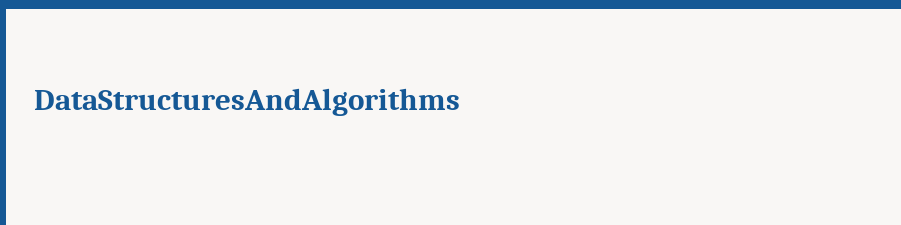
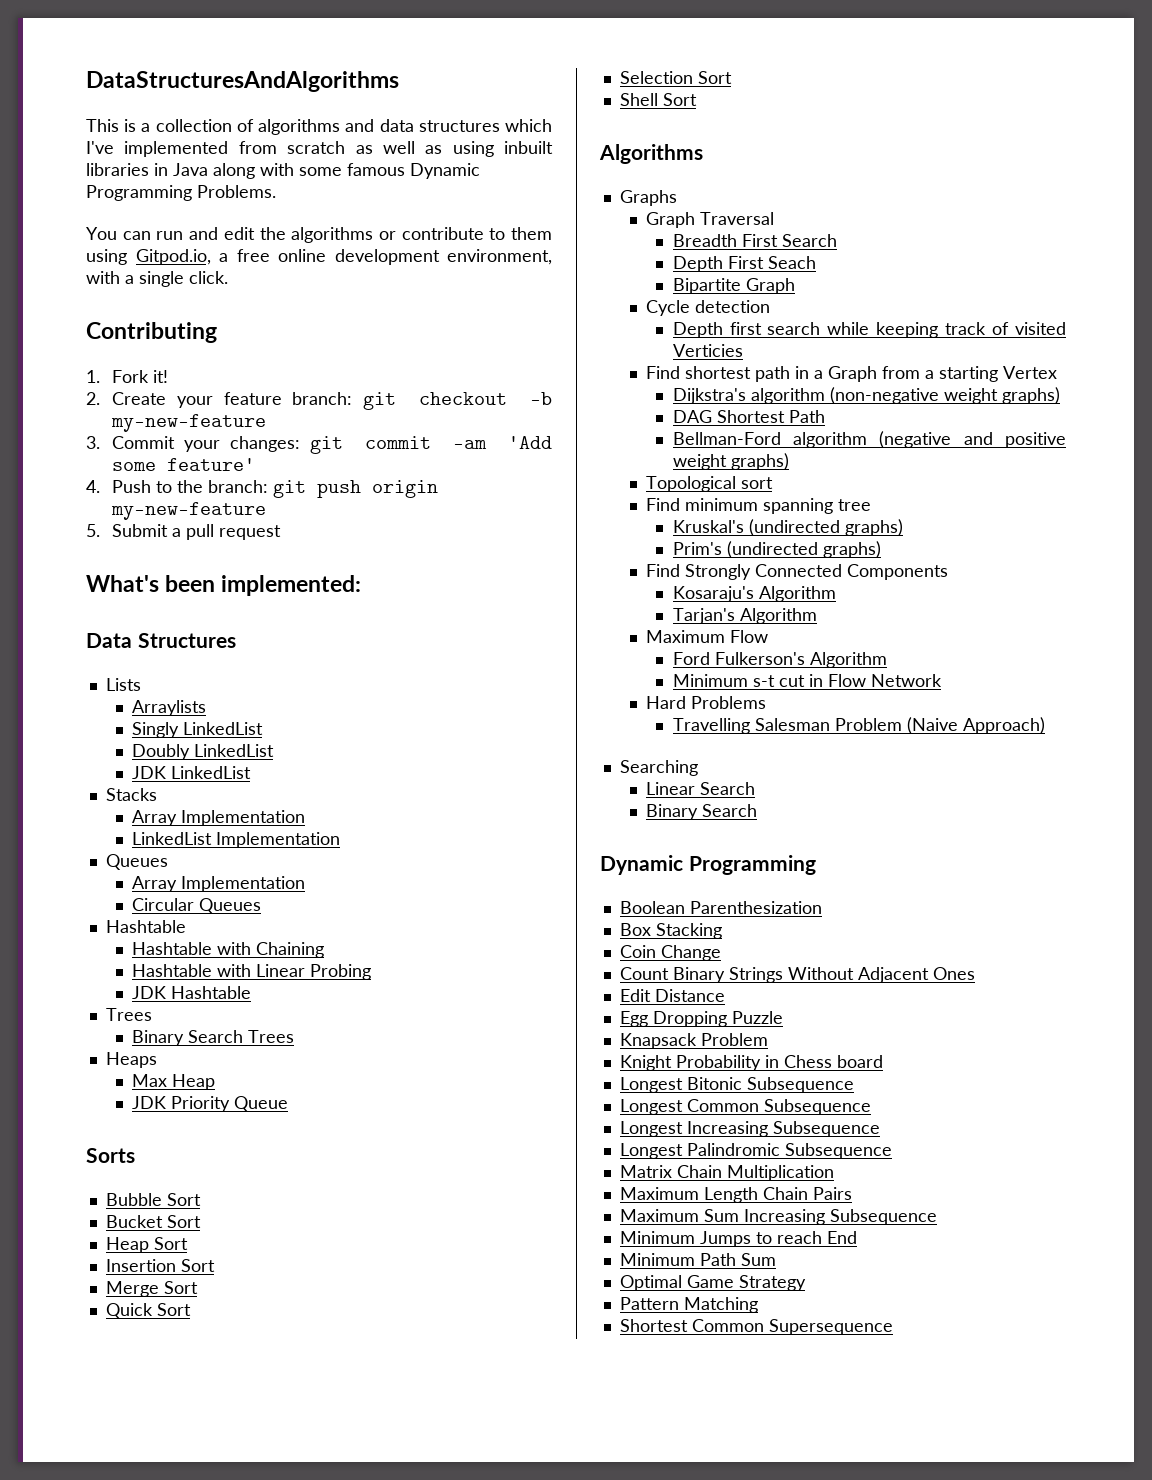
+ This is a collection of algorithms and data structures which I've implemented from scratch as well as using inbuilt libraries in Java along with some famous Dynamic Programming Problems.
+ You can run and edit the algorithms or contribute to them using Gitpod.io, a free online development environment, with a single click.
+ Contributing
+ 1. Fork it!
+ 2. Create your feature branch: git checkout -b my-new-feature
+ 3. Commit your changes: git commit -am 'Add some feature'
+ 4. Push to the branch: git push origin my-new-feature
+ 5. Submit a pull request
+ What's been implemented:
+ Data Structures
+ Lists
+ Arraylists
+ Singly LinkedList
+ Doubly LinkedList
+ JDK LinkedList
+ Stacks
+ Array Implementation
+ LinkedList Implementation
+ Queues
+ Array Implementation
+ Circular Queues
+ Hashtable
+ Hashtable with Chaining
+ Hashtable with Linear Probing
+ JDK Hashtable
+ Trees
+ Binary Search Trees
+ Heaps
+ Max Heap
+ JDK Priority Queue
+ Sorts
+ Bubble Sort
+ Bucket Sort
+ Heap Sort
+ Insertion Sort
+ Merge Sort
+ Quick Sort
+ Selection Sort
+ Shell Sort
+ Algorithms
+ Graphs
+ Graph Traversal
+ Breadth First Search
+ Depth First Seach
+ Bipartite Graph
+ Cycle detection
+ Depth first search while keeping track of visited Verticies
+ Find shortest path in a Graph from a starting Vertex
+ Dijkstra's algorithm (non-negative weight graphs)
+ DAG Shortest Path
+ Bellman-Ford algorithm (negative and positive weight graphs)
+ Topological sort
+ Find minimum spanning tree
+ Kruskal's (undirected graphs)
+ Prim's (undirected graphs)
+ Find Strongly Connected Components
+ Kosaraju's Algorithm
+ Tarjan's Algorithm
+ Maximum Flow
+ Ford Fulkerson's Algorithm
+ Minimum s-t cut in Flow Network
+ Hard Problems
+ Travelling Salesman Problem (Naive Approach)
+ Searching
+ Linear Search
+ Binary Search
+ Dynamic Programming
+ Boolean Parenthesization
+ Box Stacking
+ Coin Change
+ Count Binary Strings Without Adjacent Ones
+ Edit Distance
+ Egg Dropping Puzzle
+ Knapsack Problem
+ Knight Probability in Chess board
+ Longest Bitonic Subsequence
+ Longest Common Subsequence
+ Longest Increasing Subsequence
+ Longest Palindromic Subsequence
+ Matrix Chain Multiplication
+ Maximum Length Chain Pairs
+ Maximum Sum Increasing Subsequence
+ Minimum Jumps to reach End
+ Minimum Path Sum
+ Optimal Game Strategy
+ Pattern Matching
+ Shortest Common Supersequence

